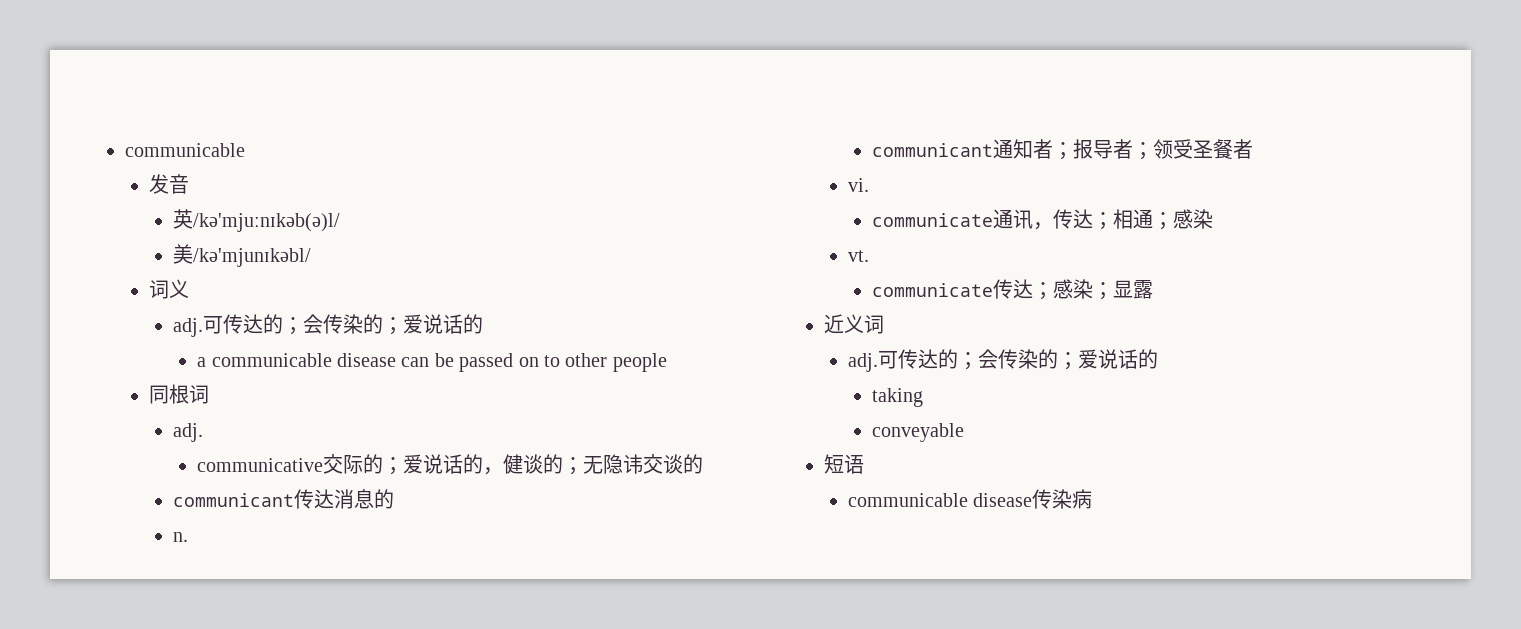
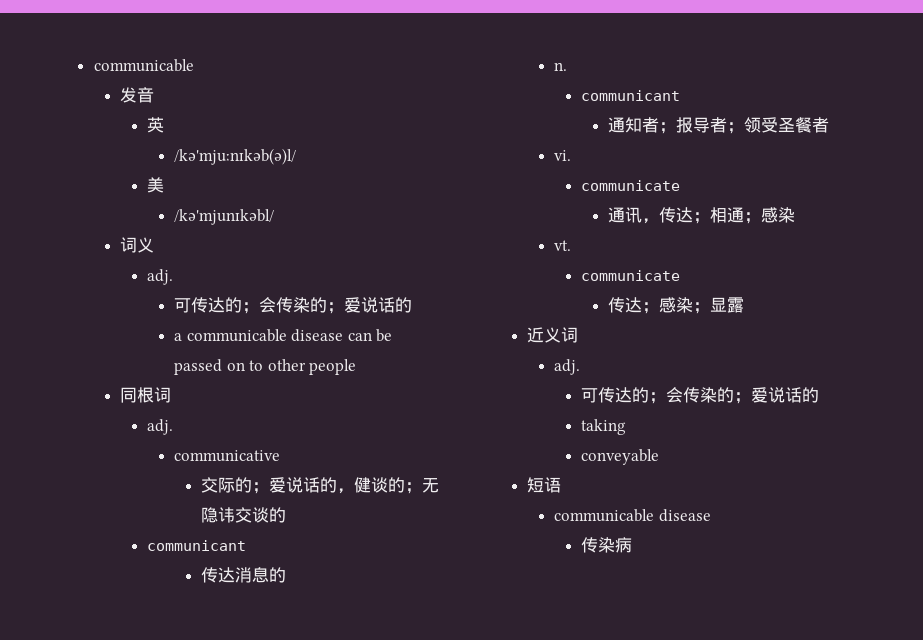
- 英/kə'mjuːnɪkəb(ə)l/
+ 英
+ /kə'mjuːnɪkəb(ə)l/
- 美/kə'mjunɪkəbl/
+ 美
+ /kə'mjunɪkəbl/
  词义
- adj.可传达的；会传染的；爱说话的
+ adj.
+ 可传达的；会传染的；爱说话的
- communicative交际的；爱说话的，健谈的；无隐讳交谈的
- communicant传达消息的
+ communicative
+ 交际的；爱说话的，健谈的；无隐讳交谈的
+ communicant
+ 传达消息的
  n.
- communicant通知者；报导者；领受圣餐者
+ communicant
+ 通知者；报导者；领受圣餐者
  vi.
- communicate通讯，传达；相通；感染
+ communicate
+ 通讯，传达；相通；感染
  vt.
- communicate传达；感染；显露
+ communicate
+ 传达；感染；显露
  近义词
- adj.可传达的；会传染的；爱说话的
+ adj.
+ 可传达的；会传染的；爱说话的
  短语
- communicable disease传染病
+ communicable disease
+ 传染病

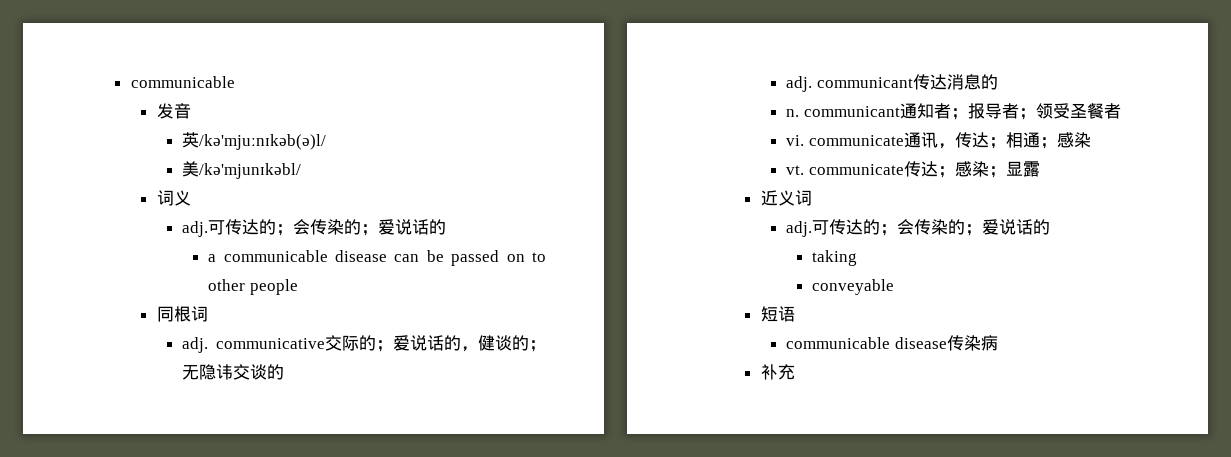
- 英
- /kə'mjuːnɪkəb(ə)l/
+ 英/kə'mjuːnɪkəb(ə)l/
- 美
- /kə'mjunɪkəbl/
+ 美/kə'mjunɪkəbl/
  词义
- adj.
- 可传达的；会传染的；爱说话的
+ adj.可传达的；会传染的；爱说话的
  同根词
- adj.
- communicative
- 交际的；爱说话的，健谈的；无隐讳交谈的
- communicant
- 传达消息的
+ adj. communicative交际的；爱说话的，健谈的；无隐讳交谈的
+ adj. communicant传达消息的
- n.
- communicant
- 通知者；报导者；领受圣餐者
+ n. communicant通知者；报导者；领受圣餐者
- vi.
- communicate
- 通讯，传达；相通；感染
+ vi. communicate通讯，传达；相通；感染
- vt.
- communicate
- 传达；感染；显露
+ vt. communicate传达；感染；显露
  近义词
- adj.
- 可传达的；会传染的；爱说话的
+ adj.可传达的；会传染的；爱说话的
  短语
- communicable disease
- 传染病
+ communicable disease传染病
+ 补充

